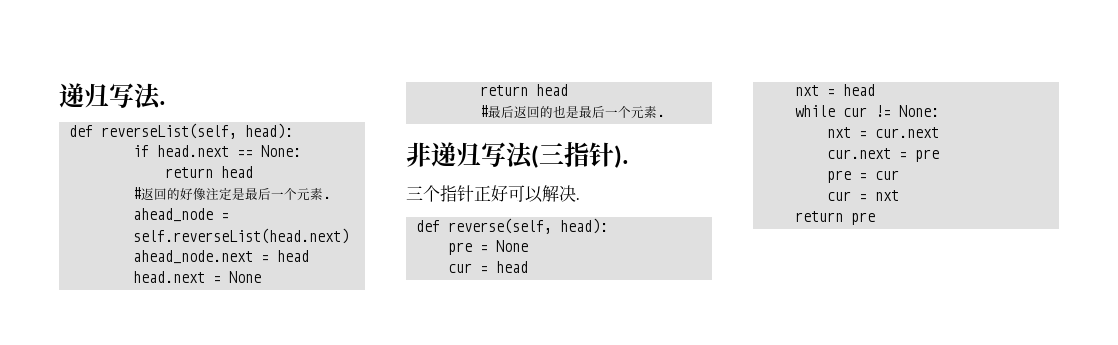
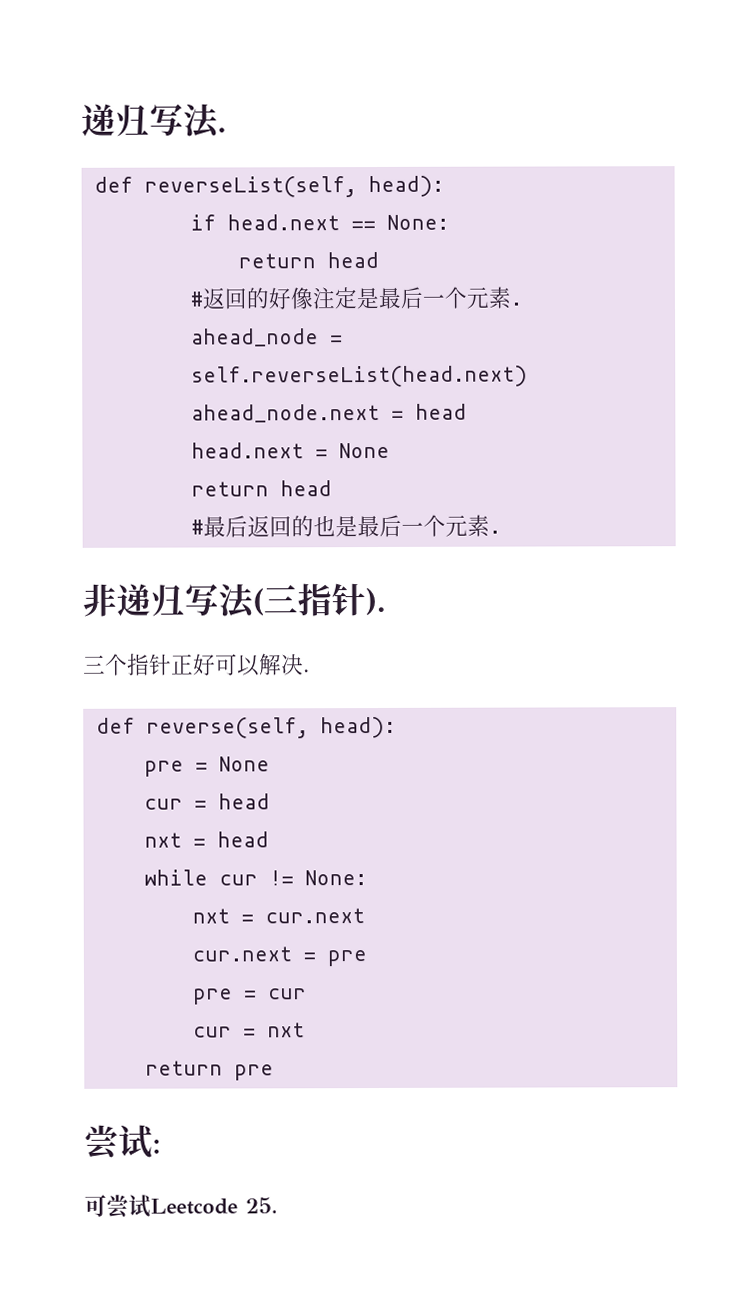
+ 尝试:
+ 可尝试Leetcode 25.

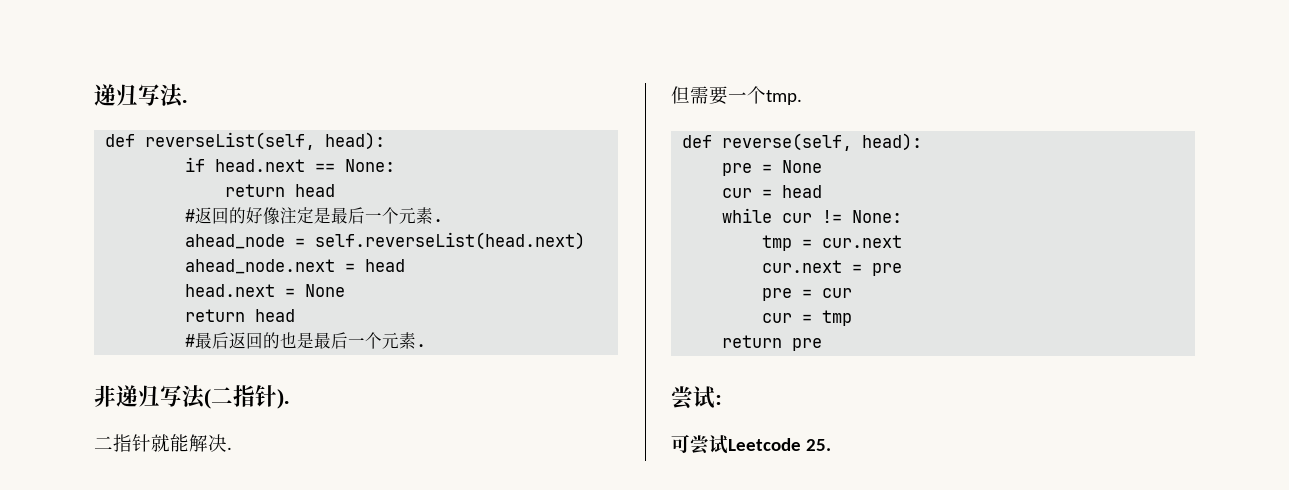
- 非递归写法(三指针).
+ 非递归写法(二指针).
- 三个指针正好可以解决.
+ 二指针就能解决.
+ 但需要一个tmp.
- nxt = head
- nxt = cur.next
+ tmp = cur.next
- cur = nxt
+ cur = tmp

